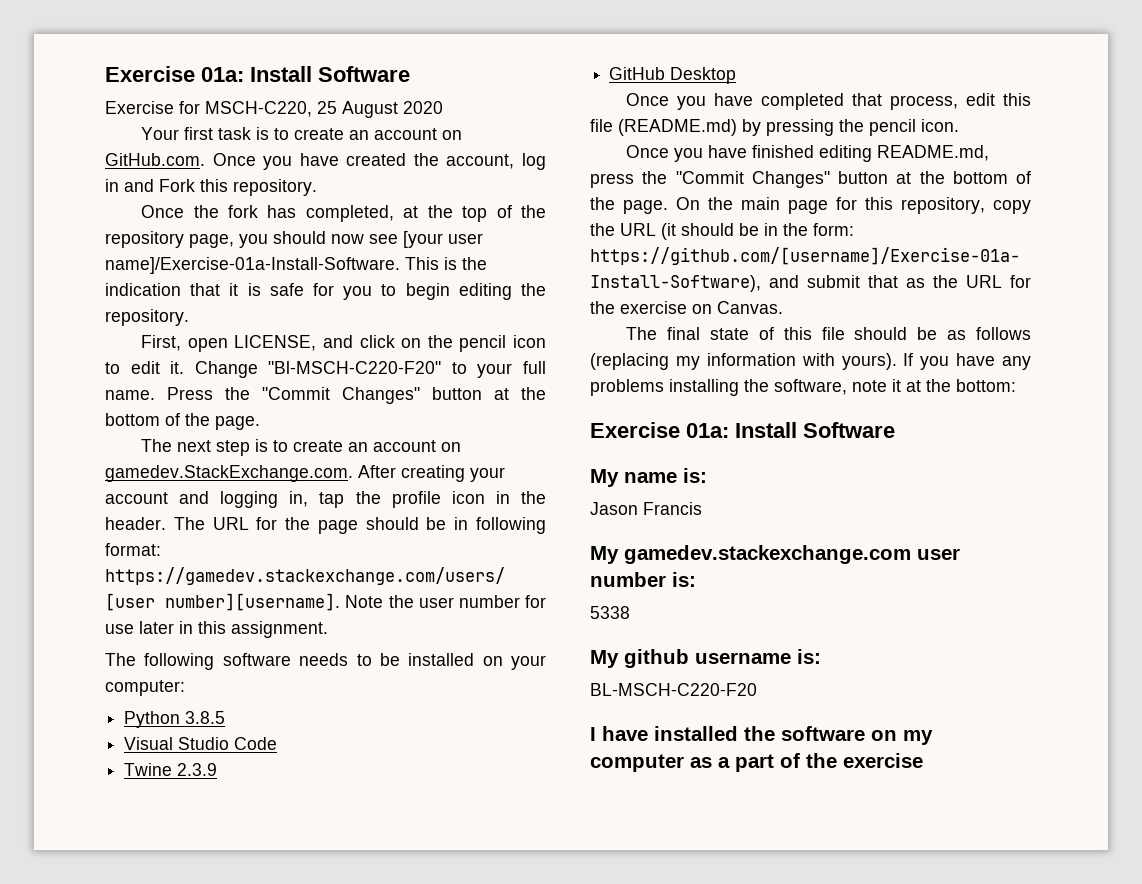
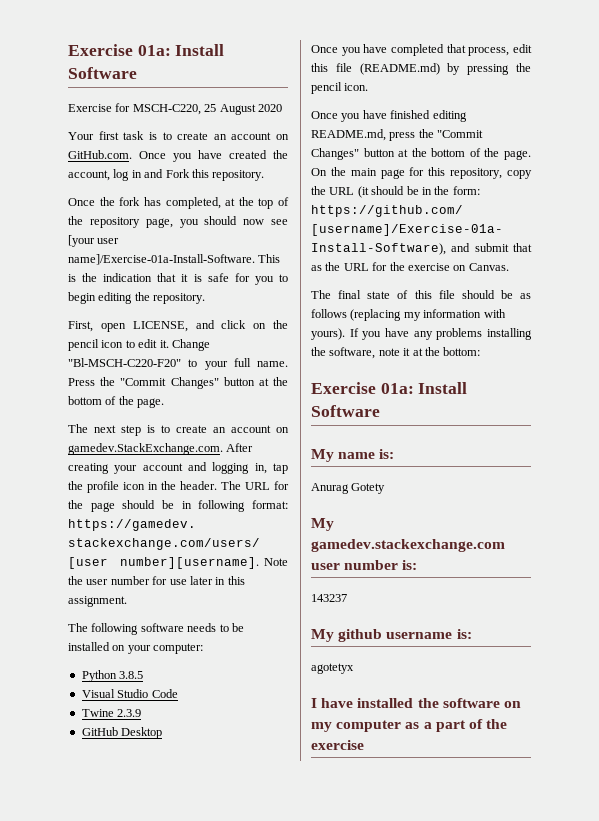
- Jason Francis
+ Anurag Gotety
- 5338
+ 143237
- BL-MSCH-C220-F20
+ agotetyx

